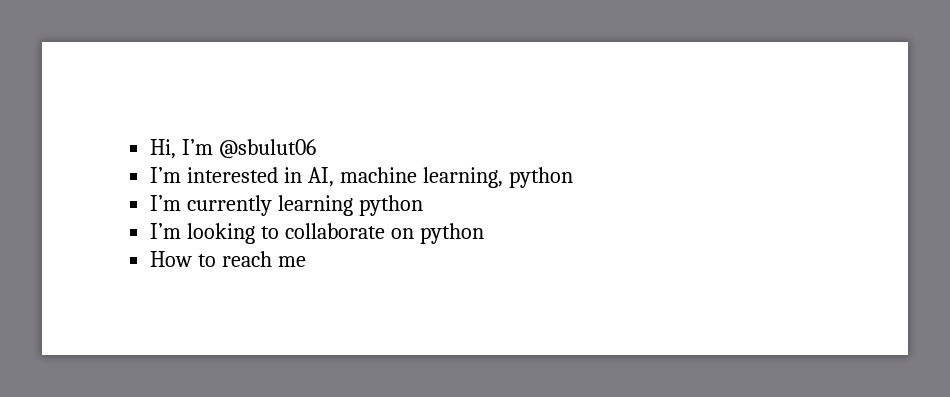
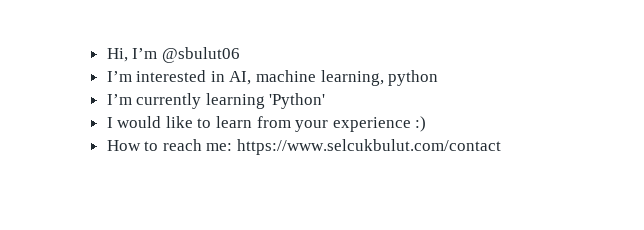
- I’m currently learning python
- I’m looking to collaborate on python
+ I’m currently learning 'Python'
+ I would like to learn from your experience :)
- How to reach me
+ How to reach me: https://www.selcukbulut.com/contact

